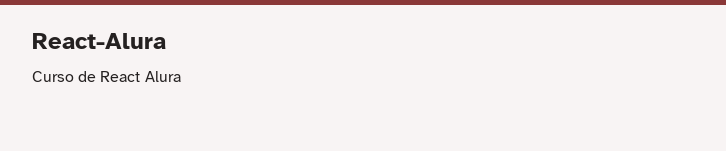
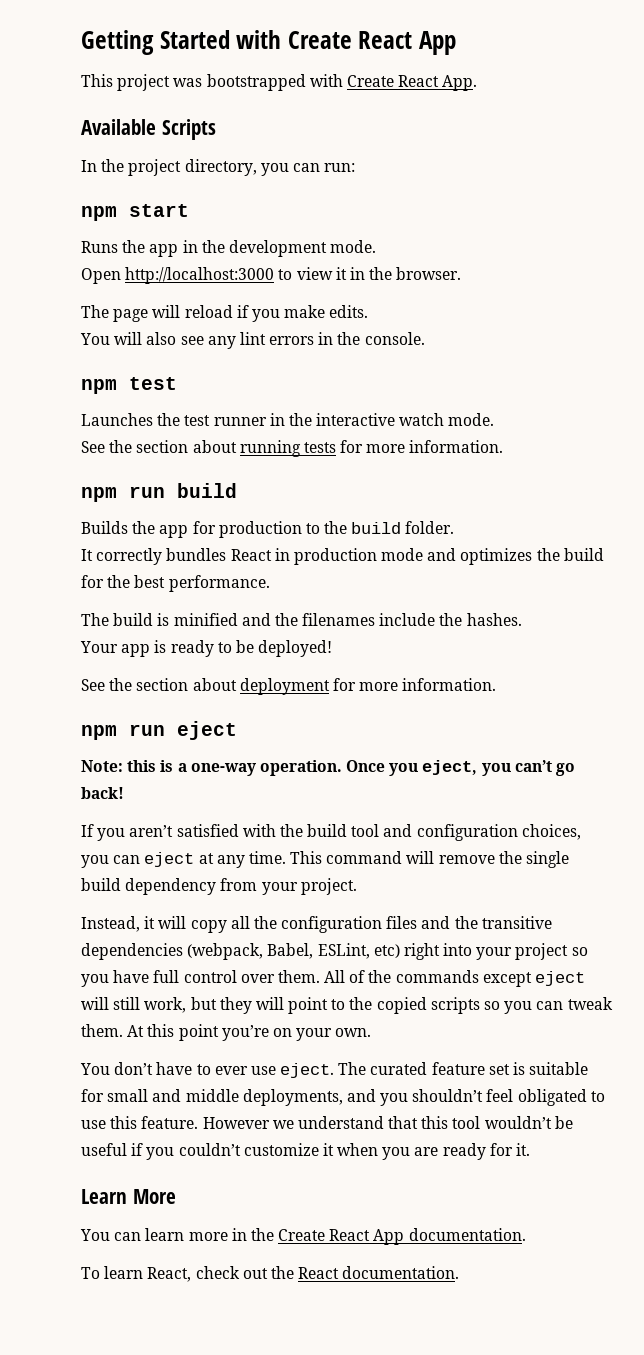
- React-Alura
- Curso de React Alura
+ Getting Started with Create React App
+ This project was bootstrapped with Create React App.
+ Available Scripts
+ In the project directory, you can run:
+ npm start
+ Runs the app in the development mode.
+ Open http://localhost:3000 to view it in the browser.
+ The page will reload if you make edits.
+ You will also see any lint errors in the console.
+ npm test
+ Launches the test runner in the interactive watch mode.
+ See the section about running tests for more information.
+ npm run build
+ Builds the app for production to the build folder.
+ It correctly bundles React in production mode and optimizes the build for the best performance.
+ The build is minified and the filenames include the hashes.
+ Your app is ready to be deployed!
+ See the section about deployment for more information.
+ npm run eject
+ Note: this is a one-way operation. Once you eject, you can’t go back!
+ If you aren’t satisfied with the build tool and configuration choices, you can eject at any time. This command will remove the single build dependency from your project.
+ Instead, it will copy all the configuration files and the transitive dependencies (webpack, Babel, ESLint, etc) right into your project so you have full control over them. All of the commands except eject will still work, but they will point to the copied scripts so you can tweak them. At this point you’re on your own.
+ You don’t have to ever use eject. The curated feature set is suitable for small and middle deployments, and you shouldn’t feel obligated to use this feature. However we understand that this tool wouldn’t be useful if you couldn’t customize it when you are ready for it.
+ Learn More
+ You can learn more in the Create React App documentation.
+ To learn React, check out the React documentation.

